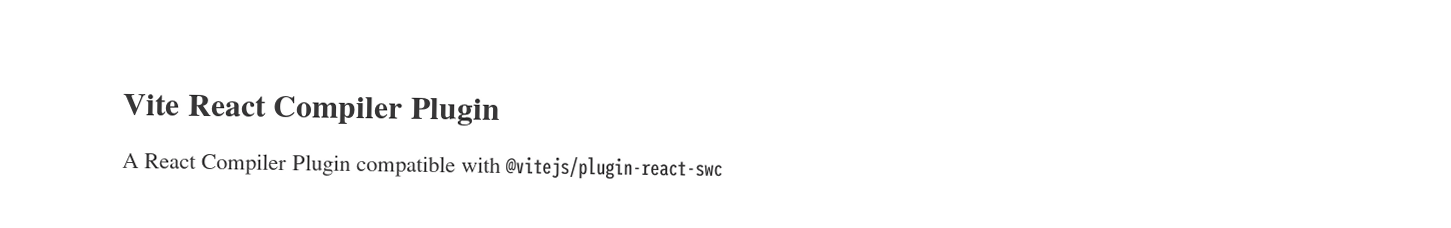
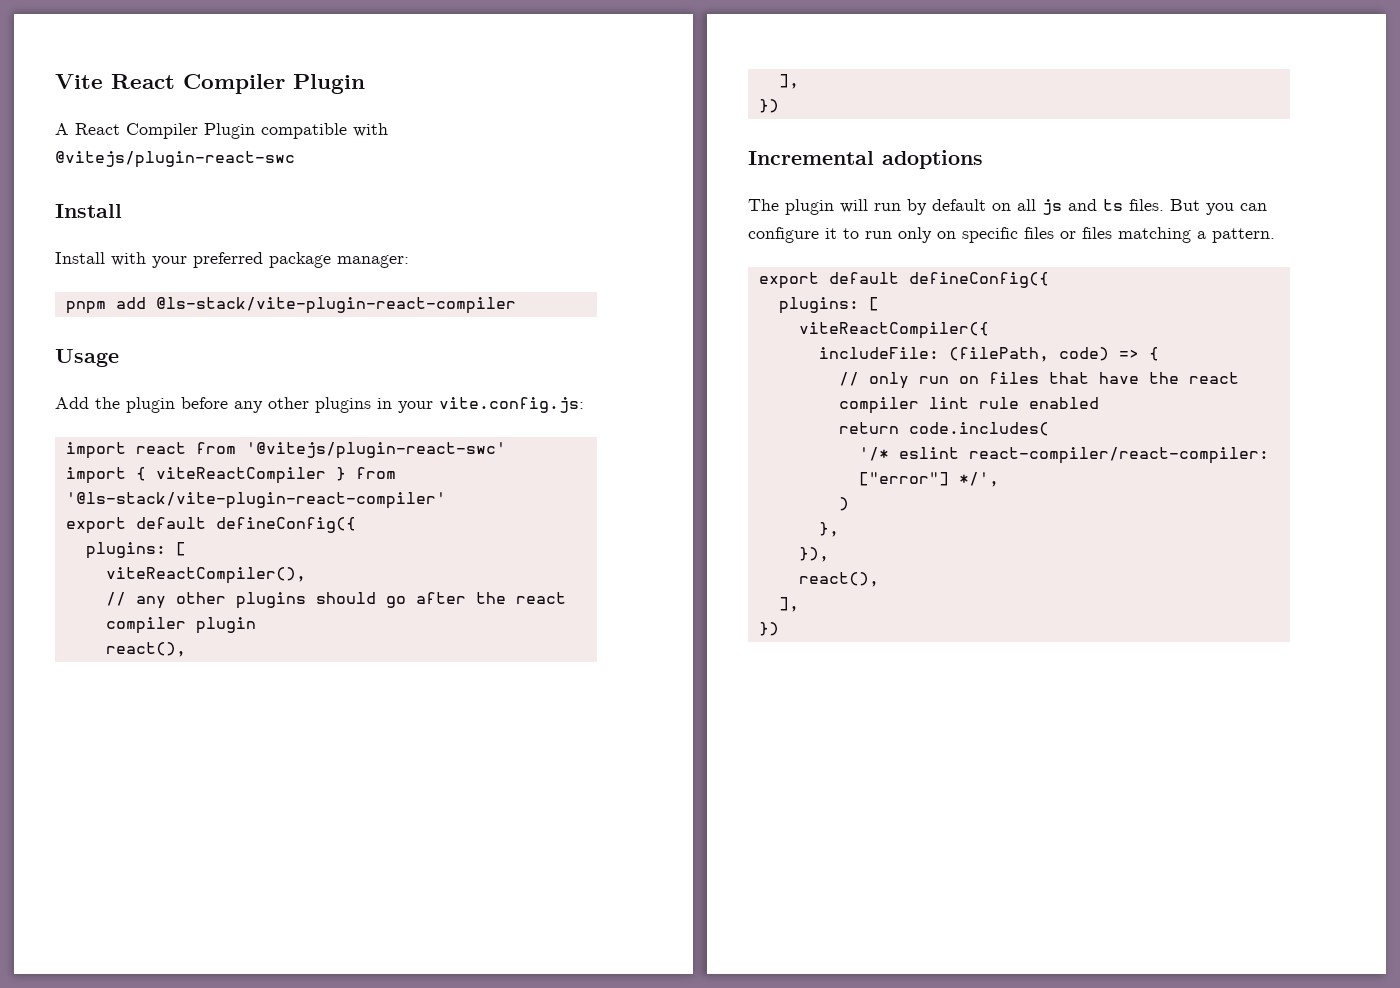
  A React Compiler Plugin compatible with @vitejs/plugin-react-swc
+ Install
+ Install with your preferred package manager:
+ pnpm add @ls-stack/vite-plugin-react-compiler
+ Usage
+ Add the plugin before any other plugins in your vite.config.js:
+ import react from '@vitejs/plugin-react-swc'
+ import { viteReactCompiler } from '@ls-stack/vite-plugin-react-compiler'
+ export default defineConfig({
+ plugins: [
+ viteReactCompiler(),
+ // any other plugins should go after the react compiler plugin
+ react(),
+ ],
+ })
+ Incremental adoptions
+ The plugin will run by default on all js and ts files. But you can configure it to run only on specific files or files matching a pattern.
+ export default defineConfig({
+ plugins: [
+ viteReactCompiler({
+ includeFile: (filePath, code) => {
+ // only run on files that have the react compiler lint rule enabled
+ return code.includes(
+ '/* eslint react-compiler/react-compiler: ["error"] */',
+ )
+ },
+ }),
+ react(),
+ ],
+ })

